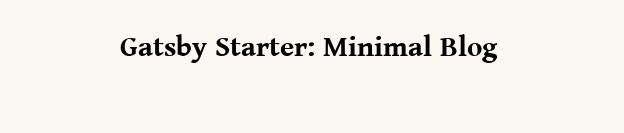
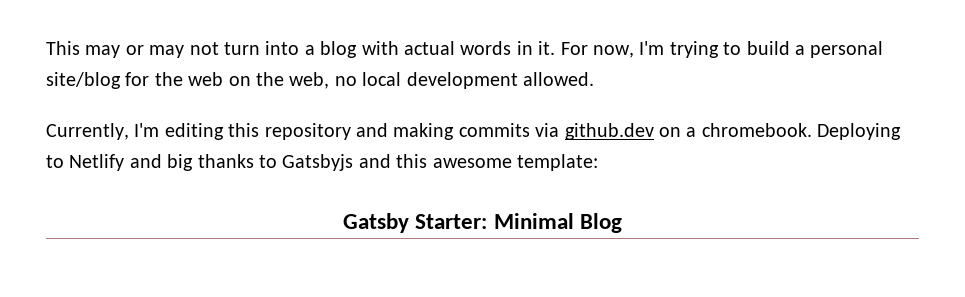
+ This may or may not turn into a blog with actual words in it. For now, I'm trying to build a personal site/blog for the web on the web, no local development allowed.
+ Currently, I'm editing this repository and making commits via github.dev on a chromebook. Deploying to Netlify and big thanks to Gatsbyjs and this awesome template:

